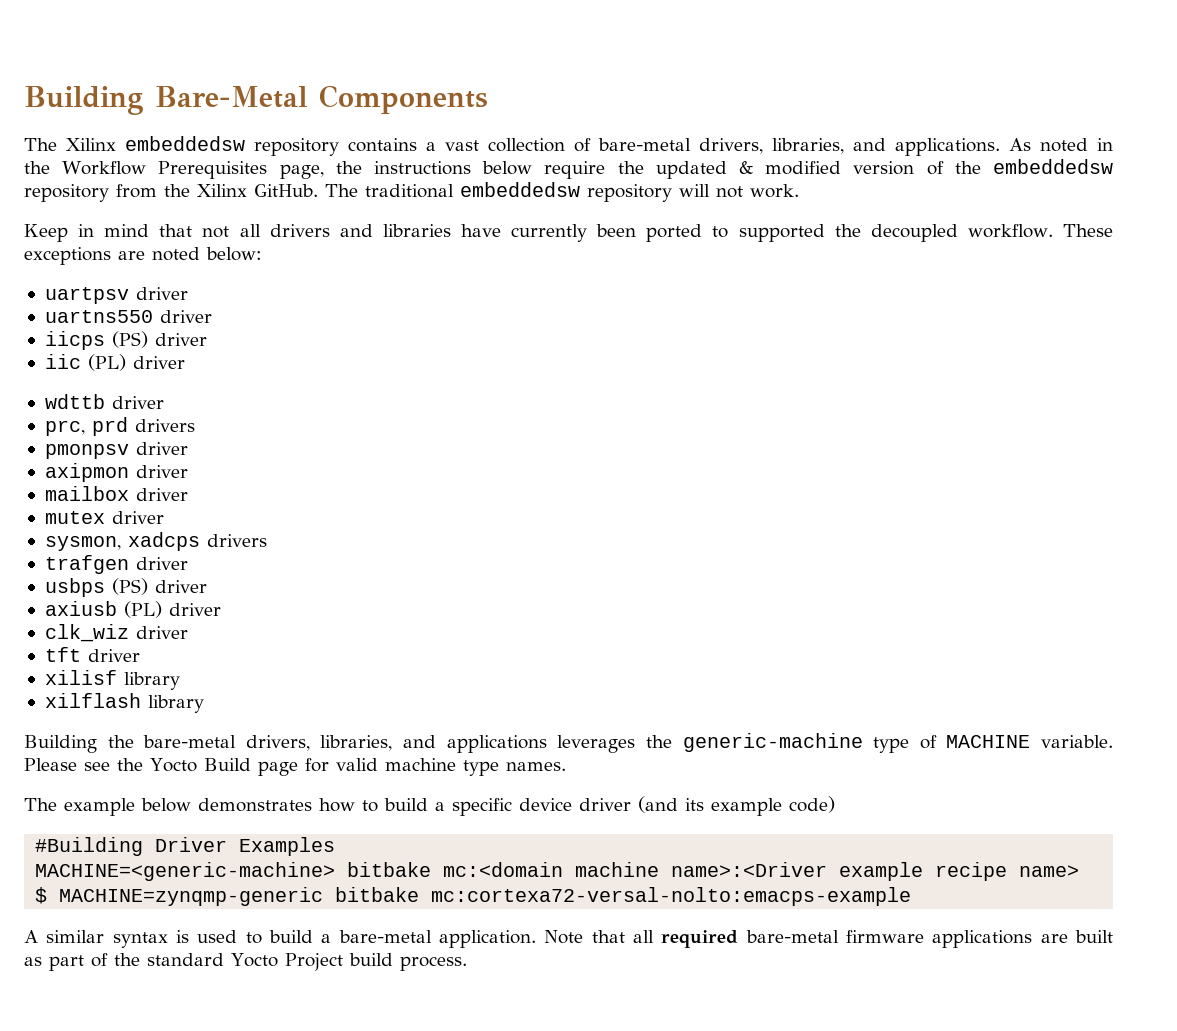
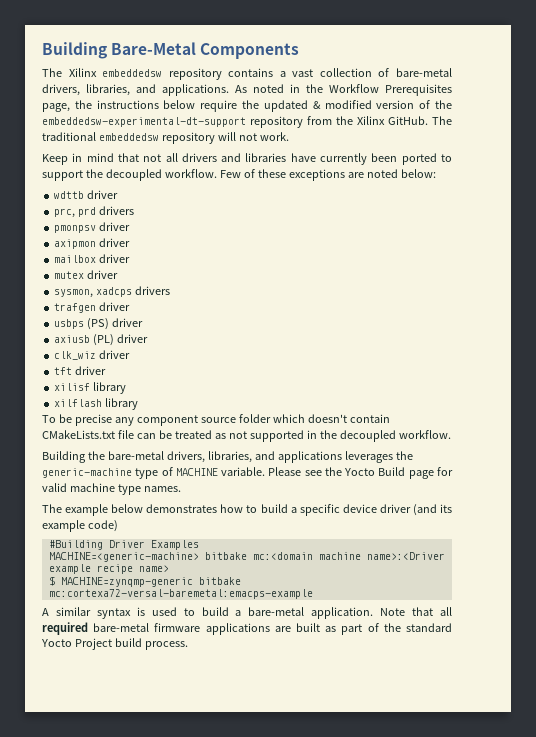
- As noted in the Workflow Prerequisites page, the instructions below require the updated & modified version of the embeddedsw repository from the Xilinx GitHub.
+ As noted in the Workflow Prerequisites page, the instructions below require the updated & modified version of the embeddedsw-experimental-dt-support repository from the Xilinx GitHub.
- Keep in mind that not all drivers and libraries have currently been ported to supported the decoupled workflow. These exceptions are noted below:
+ Keep in mind that not all drivers and libraries have currently been ported to support the decoupled workflow. Few of these exceptions are noted below:
- uartpsv driver
- uartns550 driver
- iicps (PS) driver
- iic (PL) driver
+ To be precise any component source folder which doesn't contain CMakeLists.txt file can be treated as not supported in the decoupled workflow.
- $ MACHINE=zynqmp-generic bitbake mc:cortexa72-versal-nolto:emacps-example
+ $ MACHINE=zynqmp-generic bitbake mc:cortexa72-versal-baremetal:emacps-example

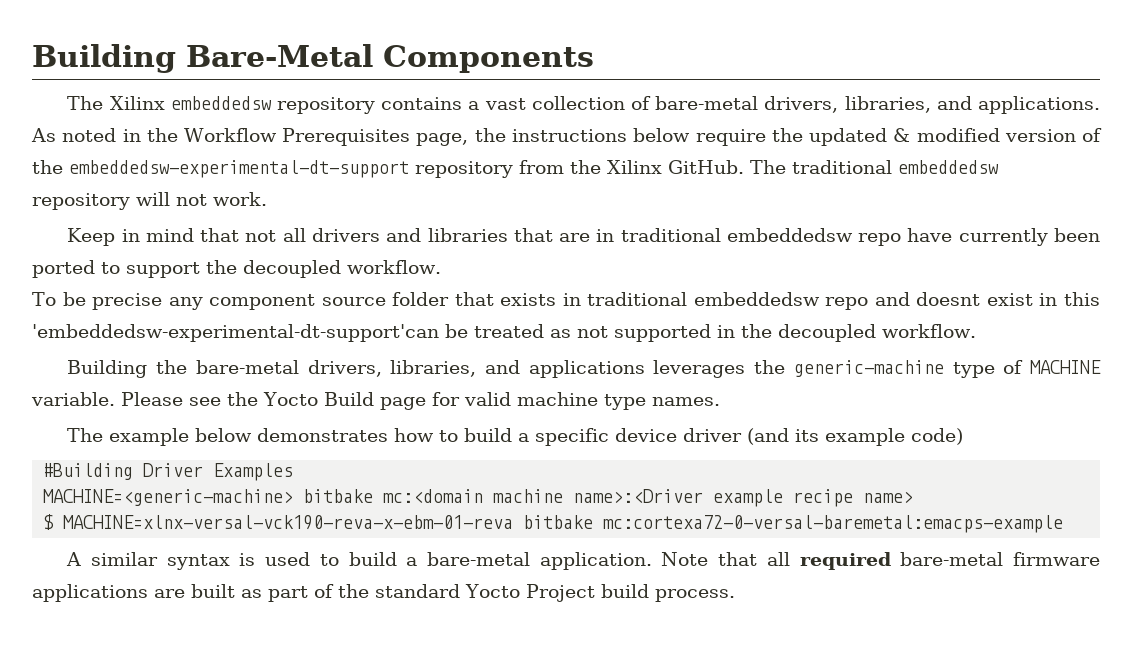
- Keep in mind that not all drivers and libraries have currently been ported to support the decoupled workflow. Few of these exceptions are noted below:
- wdttb driver
- prc, prd drivers
- pmonpsv driver
- axipmon driver
- mailbox driver
- mutex driver
- sysmon, xadcps drivers
- trafgen driver
- usbps (PS) driver
- axiusb (PL) driver
- clk_wiz driver
- tft driver
- xilisf library
- xilflash library
+ Keep in mind that not all drivers and libraries that are in traditional embeddedsw repo have currently been ported to support the decoupled workflow.
- To be precise any component source folder which doesn't contain CMakeLists.txt file can be treated as not supported in the decoupled workflow.
+ To be precise any component source folder that exists in traditional embeddedsw repo and doesnt exist in this 'embeddedsw-experimental-dt-support'can be treated as not supported in the decoupled workflow.
- $ MACHINE=zynqmp-generic bitbake mc:cortexa72-versal-baremetal:emacps-example
+ $ MACHINE=xlnx-versal-vck190-reva-x-ebm-01-reva bitbake mc:cortexa72-0-versal-baremetal:emacps-example

